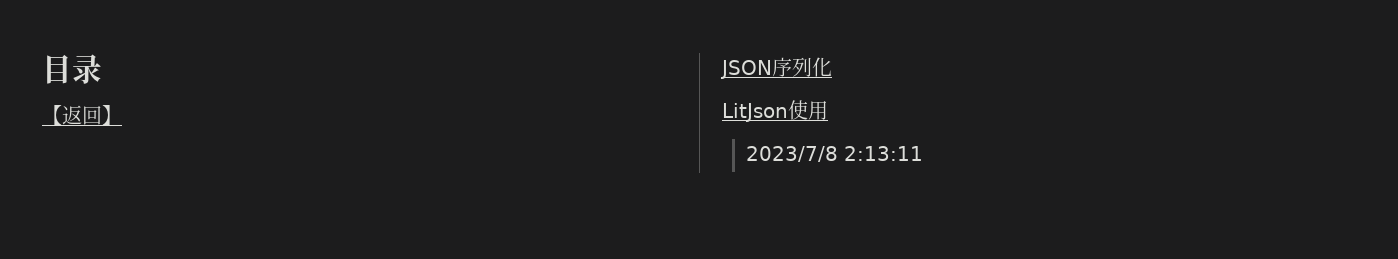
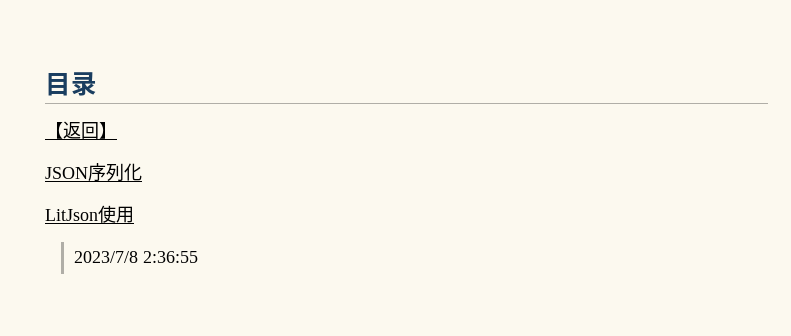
- 2023/7/8 2:13:11
+ 2023/7/8 2:36:55

